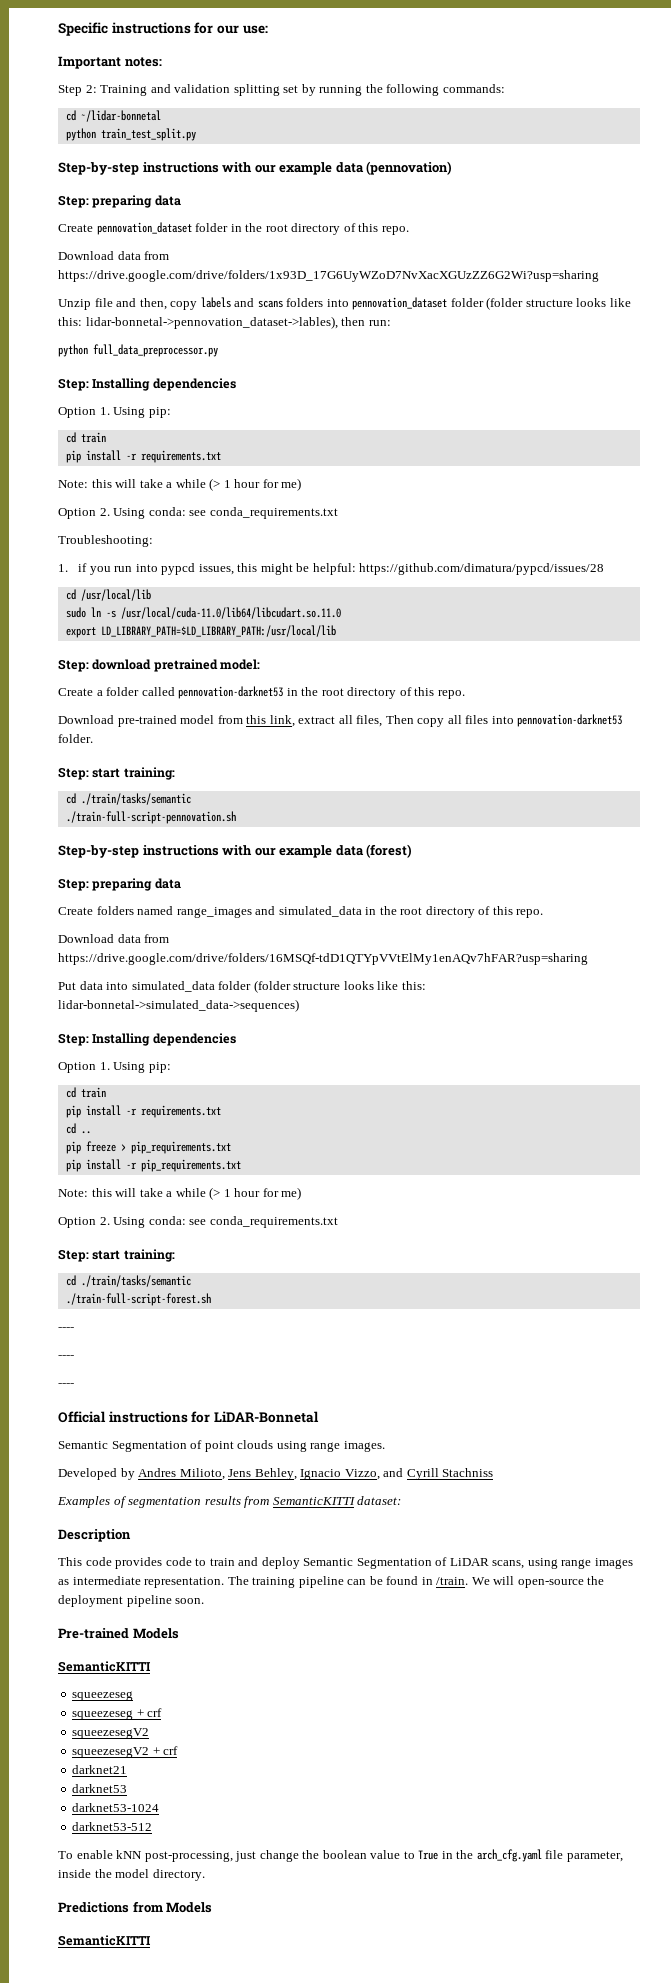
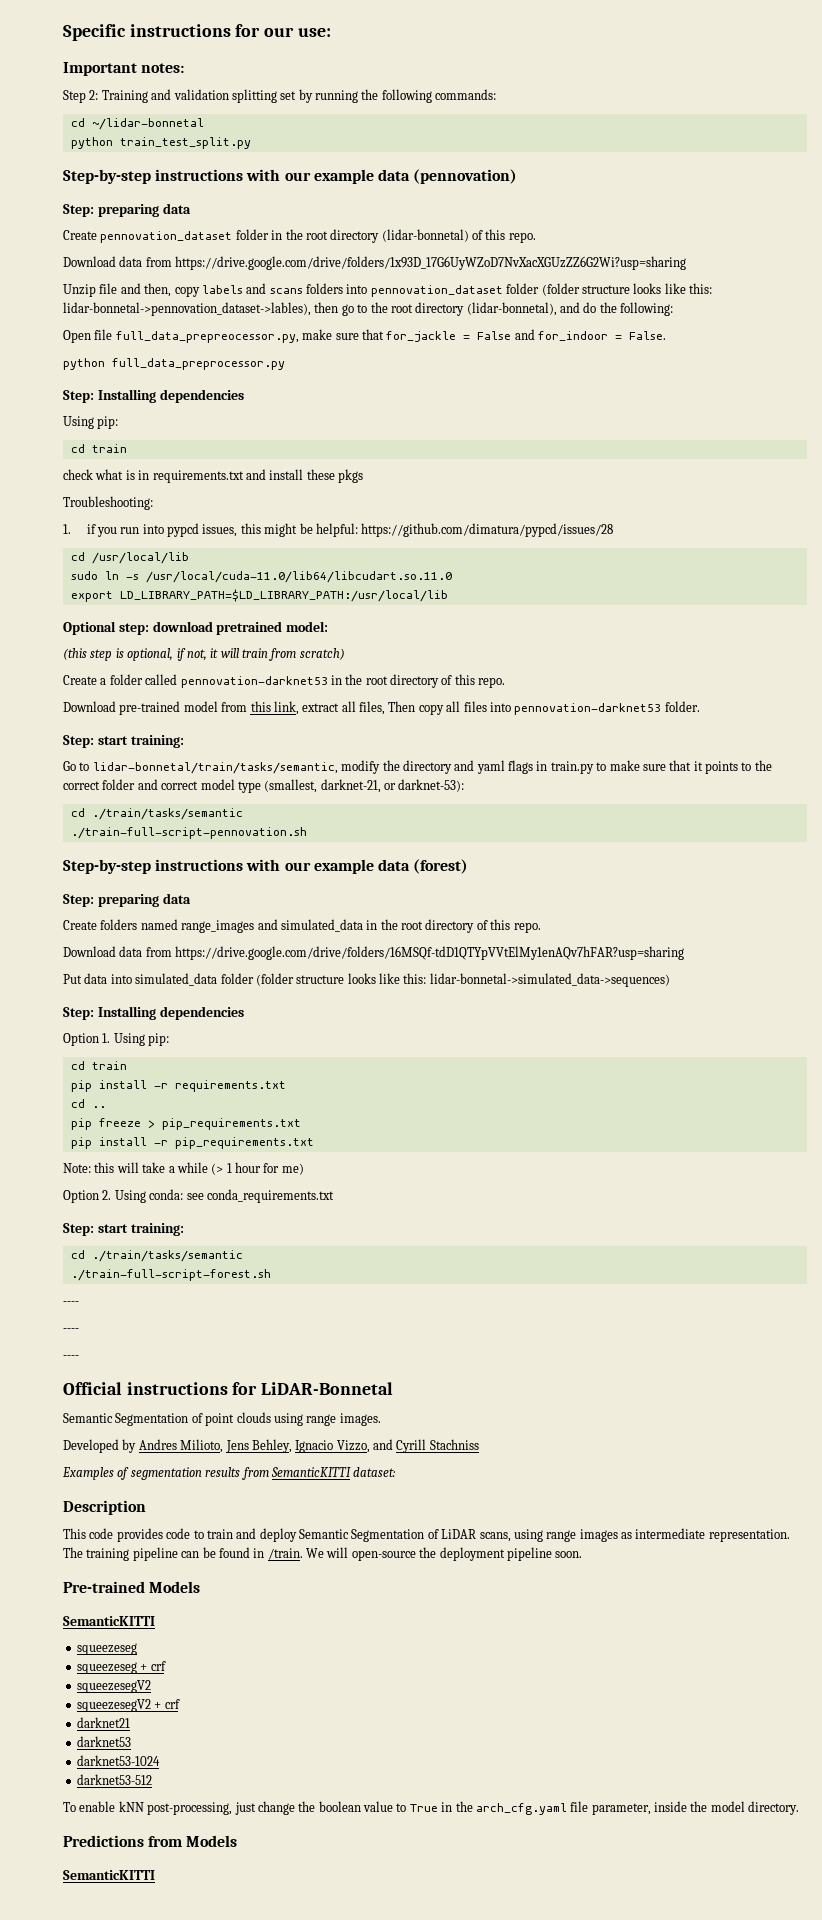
- Create pennovation_dataset folder in the root directory of this repo.
+ Create pennovation_dataset folder in the root directory (lidar-bonnetal) of this repo.
- Unzip file and then, copy labels and scans folders into pennovation_dataset folder (folder structure looks like this: lidar-bonnetal->pennovation_dataset->lables), then run:
+ Unzip file and then, copy labels and scans folders into pennovation_dataset folder (folder structure looks like this: lidar-bonnetal->pennovation_dataset->lables), then go to the root directory (lidar-bonnetal), and do the following:
+ Open file full_data_prepreocessor.py, make sure that for_jackle = False and for_indoor = False.
  python full_data_preprocessor.py
  Step: Installing dependencies
- Option 1. Using pip:
+ Using pip:
  cd train
- pip install -r requirements.txt
- Note: this will take a while (> 1 hour for me)
- Option 2. Using conda: see conda_requirements.txt
+ check what is in requirements.txt and install these pkgs
- Step: download pretrained model:
+ Optional step: download pretrained model:
+ (this step is optional, if not, it will train from scratch)
+ Go to lidar-bonnetal/train/tasks/semantic, modify the directory and yaml flags in train.py to make sure that it points to the correct folder and correct model type (smallest, darknet-21, or darknet-53):

